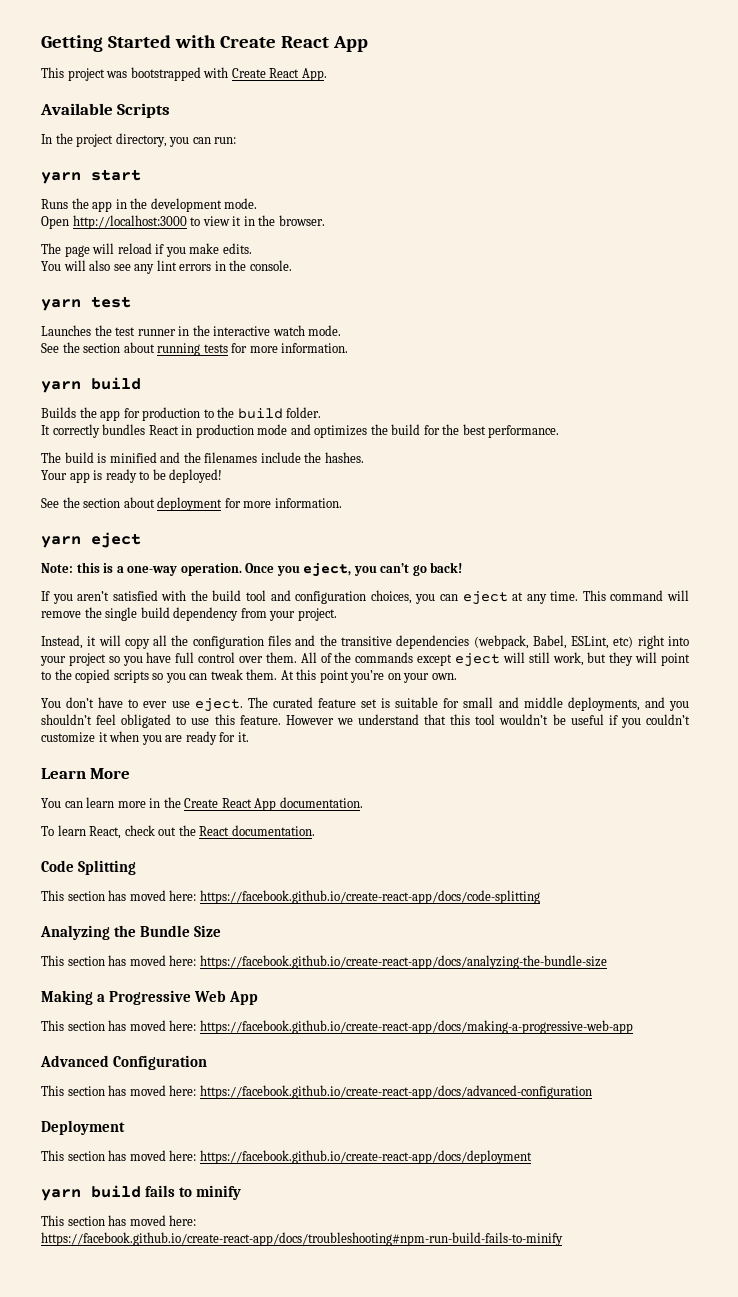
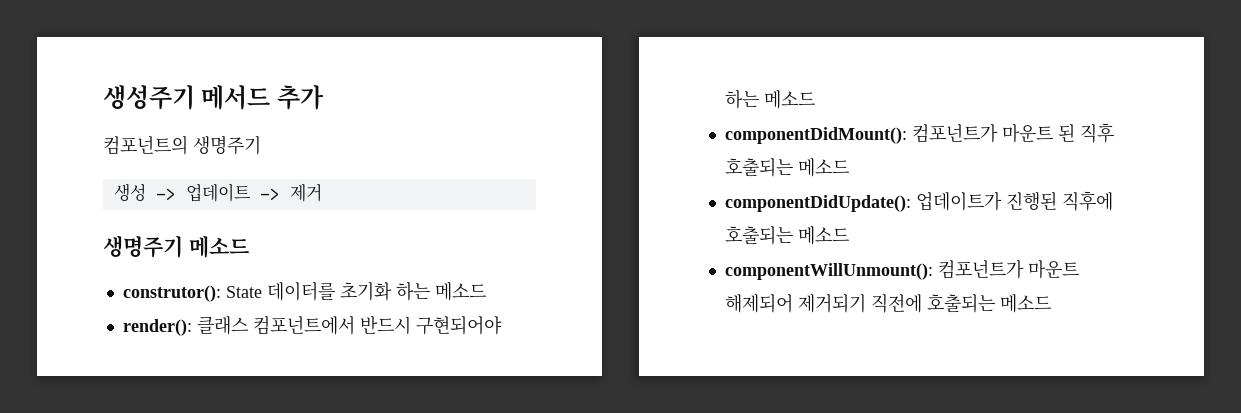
- Getting Started with Create React App
- This project was bootstrapped with Create React App.
- Available Scripts
- In the project directory, you can run:
- yarn start
- Runs the app in the development mode.
- Open http://localhost:3000 to view it in the browser.
- The page will reload if you make edits.
- You will also see any lint errors in the console.
- yarn test
- Launches the test runner in the interactive watch mode.
- See the section about running tests for more information.
- yarn build
- Builds the app for production to the build folder.
- It correctly bundles React in production mode and optimizes the build for the best performance.
- The build is minified and the filenames include the hashes.
- Your app is ready to be deployed!
- See the section about deployment for more information.
- yarn eject
- Note: this is a one-way operation. Once you eject, you can’t go back!
- If you aren’t satisfied with the build tool and configuration choices, you can eject at any time. This command will remove the single build dependency from your project.
- Instead, it will copy all the configuration files and the transitive dependencies (webpack, Babel, ESLint, etc) right into your project so you have full control over them. All of the commands except eject will still work, but they will point to the copied scripts so you can tweak them. At this point you’re on your own.
- You don’t have to ever use eject. The curated feature set is suitable for small and middle deployments, and you shouldn’t feel obligated to use this feature. However we understand that this tool wouldn’t be useful if you couldn’t customize it when you are ready for it.
- Learn More
- You can learn more in the Create React App documentation.
- To learn React, check out the React documentation.
- Code Splitting
- This section has moved here: https://facebook.github.io/create-react-app/docs/code-splitting
- Analyzing the Bundle Size
- This section has moved here: https://facebook.github.io/create-react-app/docs/analyzing-the-bundle-size
- Making a Progressive Web App
- This section has moved here: https://facebook.github.io/create-react-app/docs/making-a-progressive-web-app
- Advanced Configuration
- This section has moved here: https://facebook.github.io/create-react-app/docs/advanced-configuration
- Deployment
- This section has moved here: https://facebook.github.io/create-react-app/docs/deployment
- yarn build fails to minify
- This section has moved here: https://facebook.github.io/create-react-app/docs/troubleshooting#npm-run-build-fails-to-minify
+ 생성주기 메서드 추가
+ 컴포넌트의 생명주기
+ 생성 -> 업데이트 -> 제거
+ 생명주기 메소드
+ construtor(): State 데이터를 초기화 하는 메소드
+ render(): 클래스 컴포넌트에서 반드시 구현되어야 하는 메소드
+ componentDidMount(): 컴포넌트가 마운트 된 직후 호출되는 메소드
+ componentDidUpdate(): 업데이트가 진행된 직후에 호출되는 메소드
+ componentWillUnmount(): 컴포넌트가 마운트 해제되어 제거되기 직전에 호출되는 메소드

